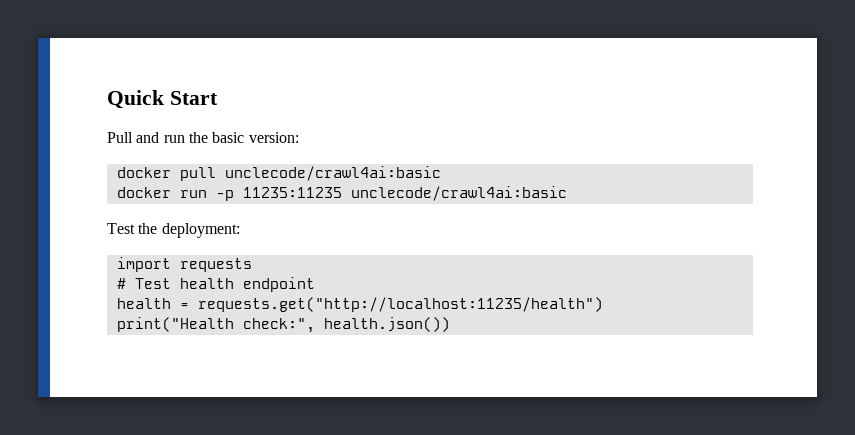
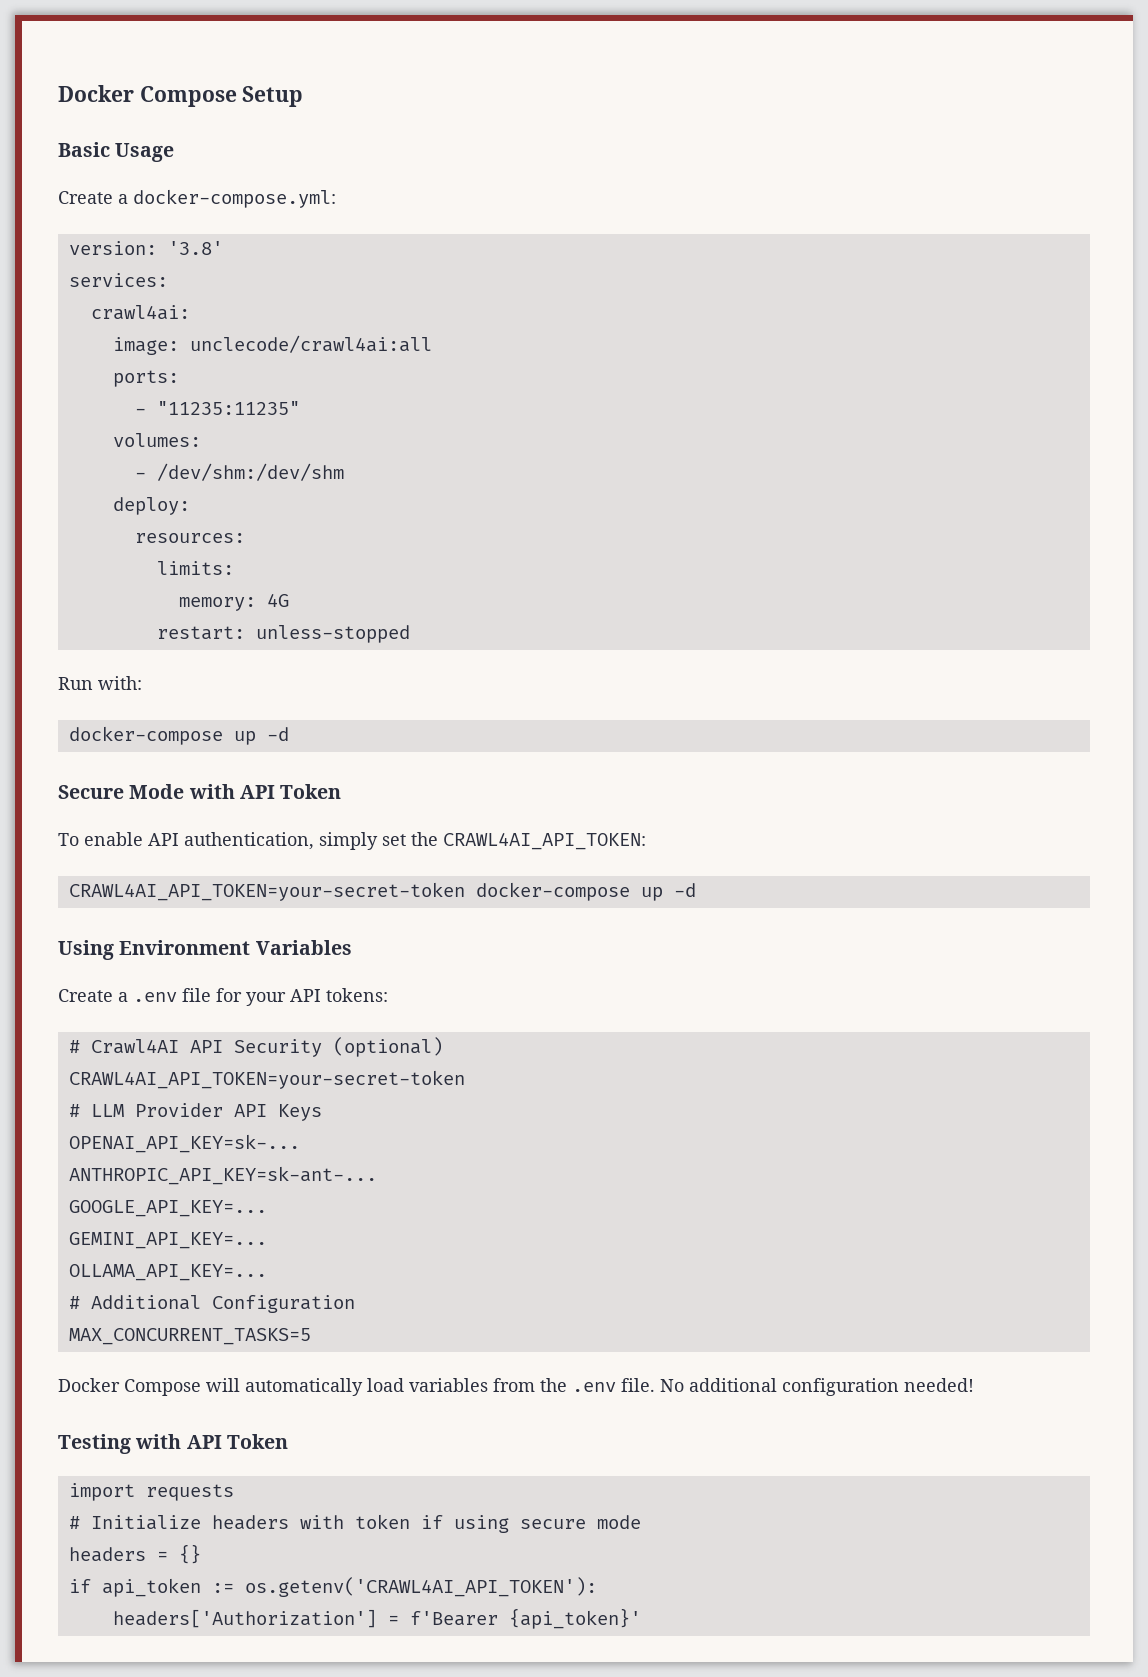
- Quick Start
- Pull and run the basic version:
- docker pull unclecode/crawl4ai:basic
- docker run -p 11235:11235 unclecode/crawl4ai:basic
- Test the deployment:
+ Docker Compose Setup
+ Basic Usage
+ Create a docker-compose.yml:
+ version: '3.8'
+ services:
+ crawl4ai:
+ image: unclecode/crawl4ai:all
+ ports:
+ - "11235:11235"
+ volumes:
+ - /dev/shm:/dev/shm
+ deploy:
+ resources:
+ limits:
+ memory: 4G
+ restart: unless-stopped
+ Run with:
+ docker-compose up -d
+ Secure Mode with API Token
+ To enable API authentication, simply set the CRAWL4AI_API_TOKEN:
+ CRAWL4AI_API_TOKEN=your-secret-token docker-compose up -d
+ Using Environment Variables
+ Create a .env file for your API tokens:
+ # Crawl4AI API Security (optional)
+ CRAWL4AI_API_TOKEN=your-secret-token
+ # LLM Provider API Keys
+ OPENAI_API_KEY=sk-...
+ ANTHROPIC_API_KEY=sk-ant-...
+ GOOGLE_API_KEY=...
+ GEMINI_API_KEY=...
+ OLLAMA_API_KEY=...
+ # Additional Configuration
+ MAX_CONCURRENT_TASKS=5
+ Docker Compose will automatically load variables from the .env file. No additional configuration needed!
+ Testing with API Token
  import requests
- # Test health endpoint
- health = requests.get("http://localhost:11235/health")
- print("Health check:", health.json())
+ # Initialize headers with token if using secure mode
+ headers = {}
+ if api_token := os.getenv('CRAWL4AI_API_TOKEN'):
+ headers['Authorization'] = f'Bearer {api_token}'

